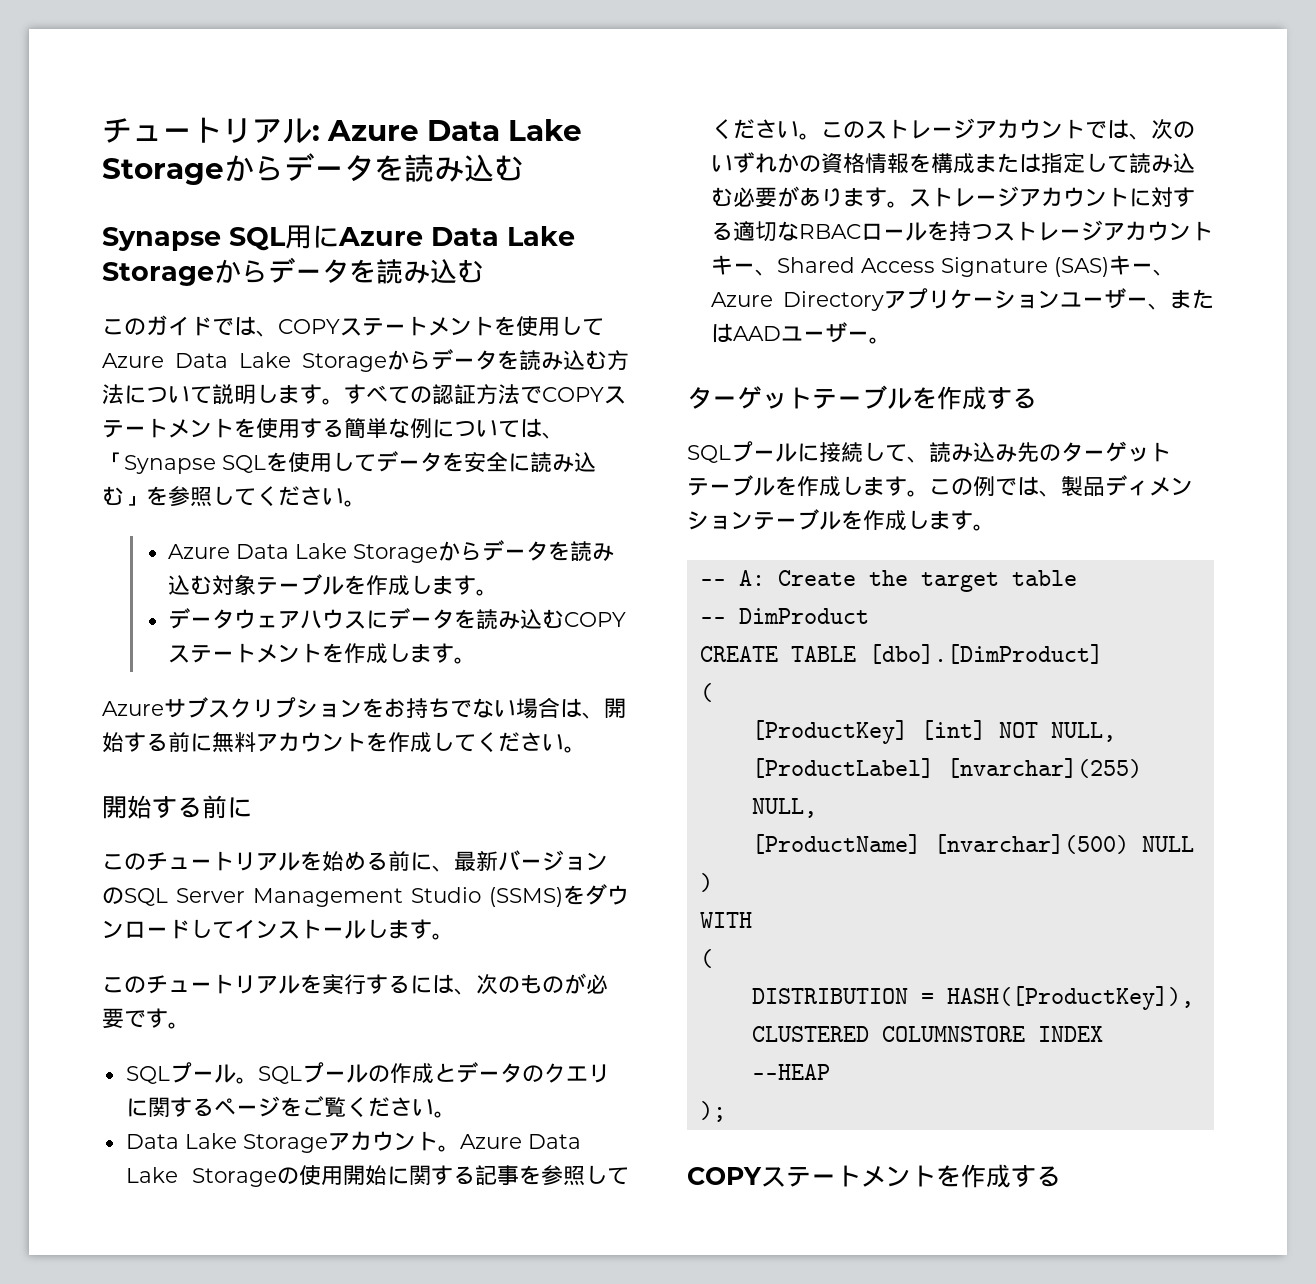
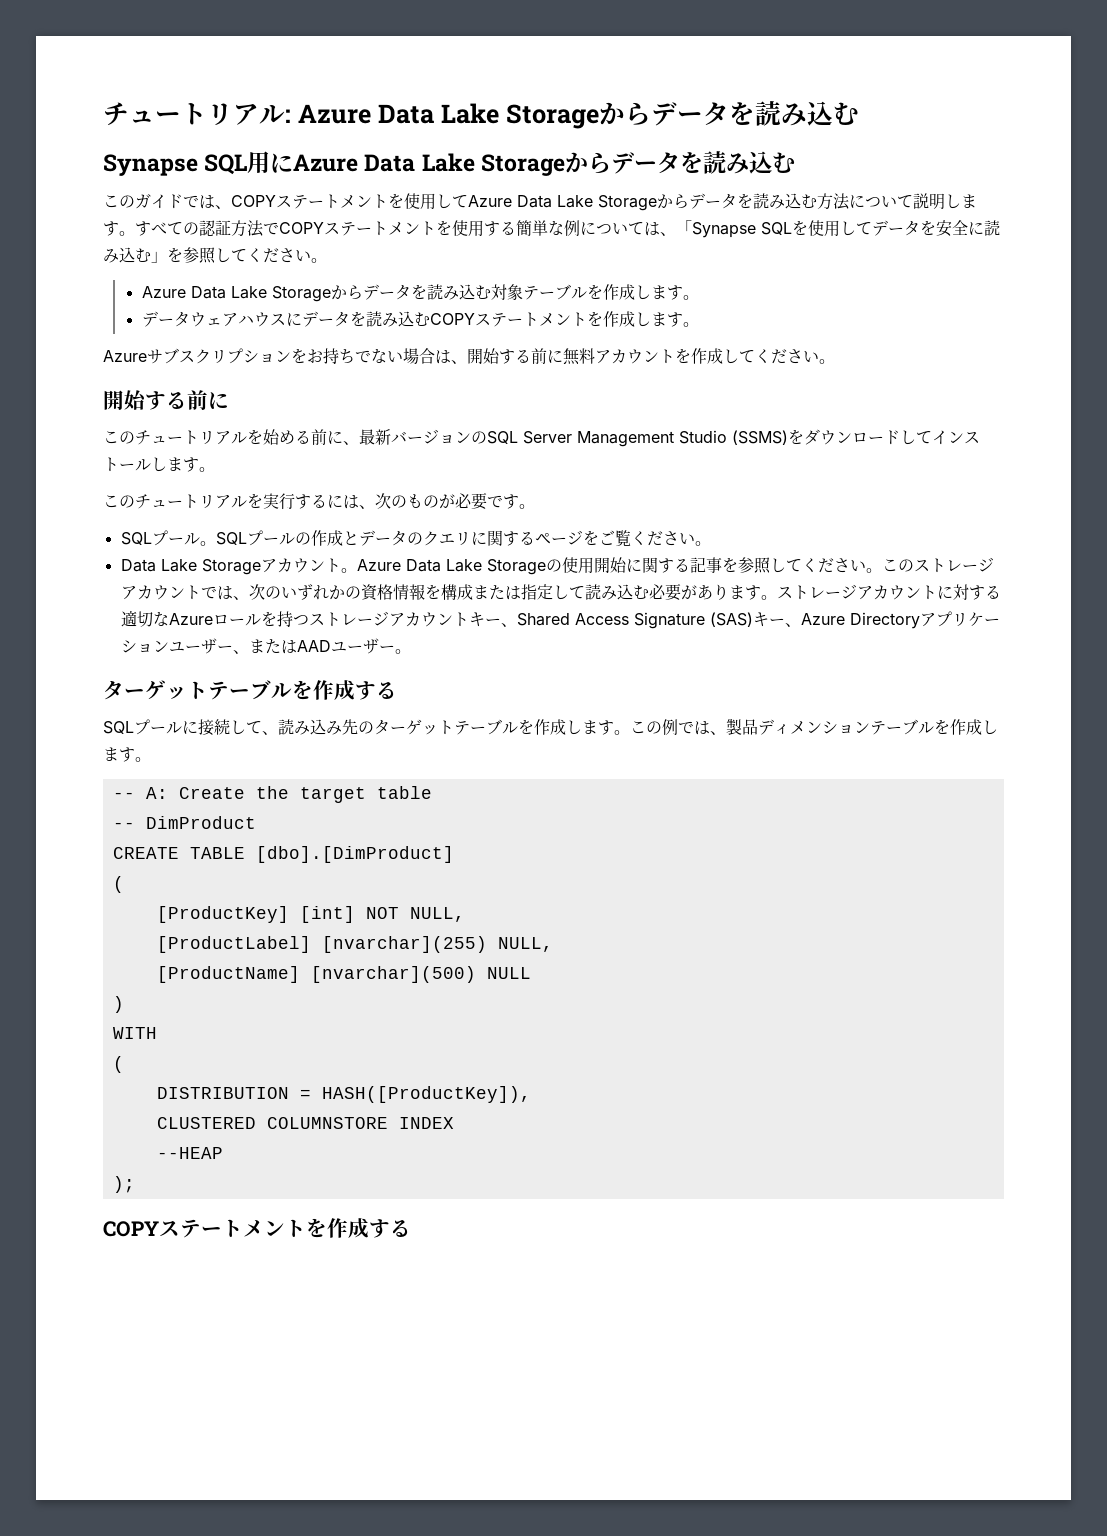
- ストレージアカウントに対する適切なRBACロールを持つストレージアカウントキー、Shared Access Signature (SAS)キー、Azure Directoryアプリケーションユーザー、またはAADユーザー。
+ ストレージアカウントに対する適切なAzureロールを持つストレージアカウントキー、Shared Access Signature (SAS)キー、Azure Directoryアプリケーションユーザー、またはAADユーザー。

